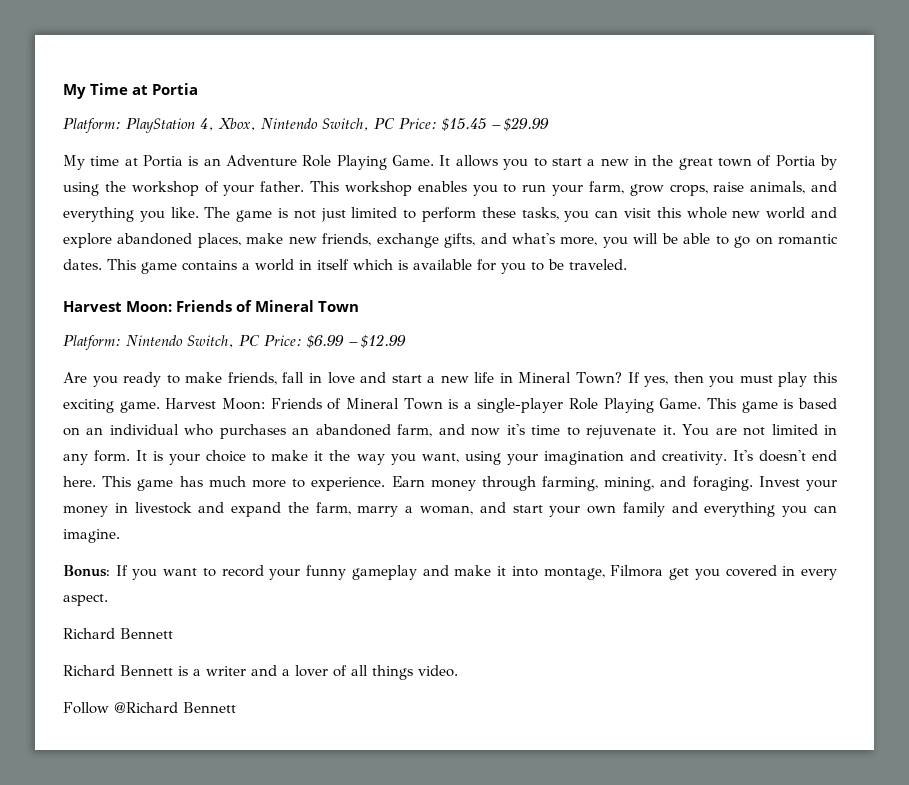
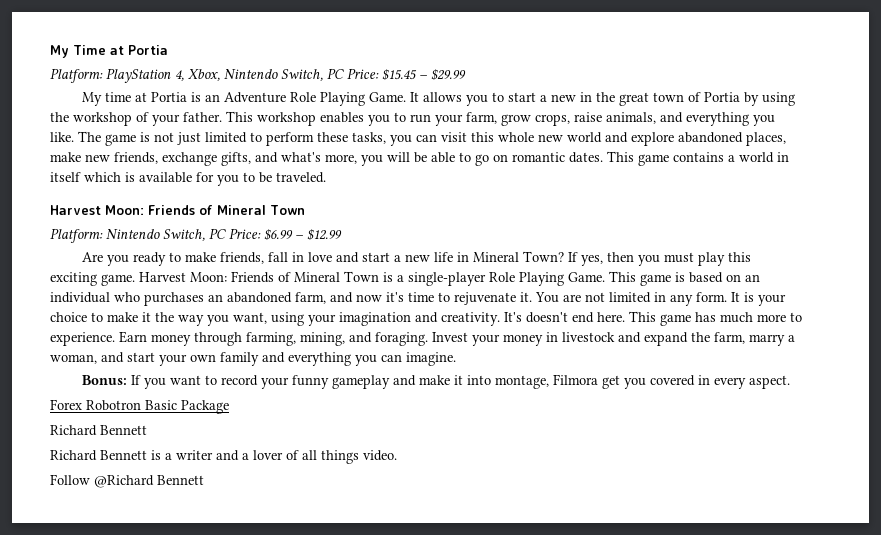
+ Forex Robotron Basic Package

